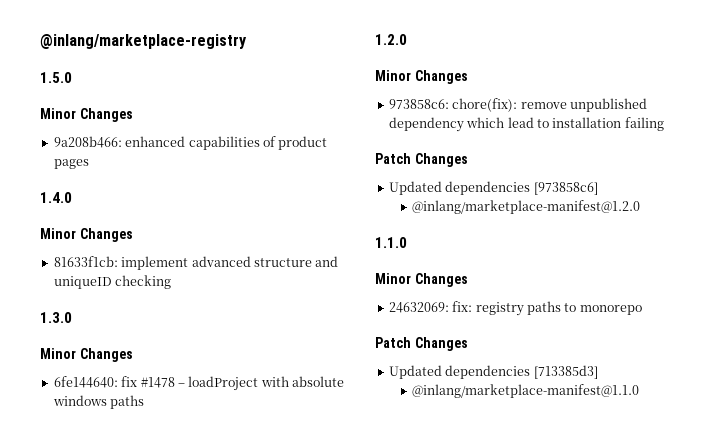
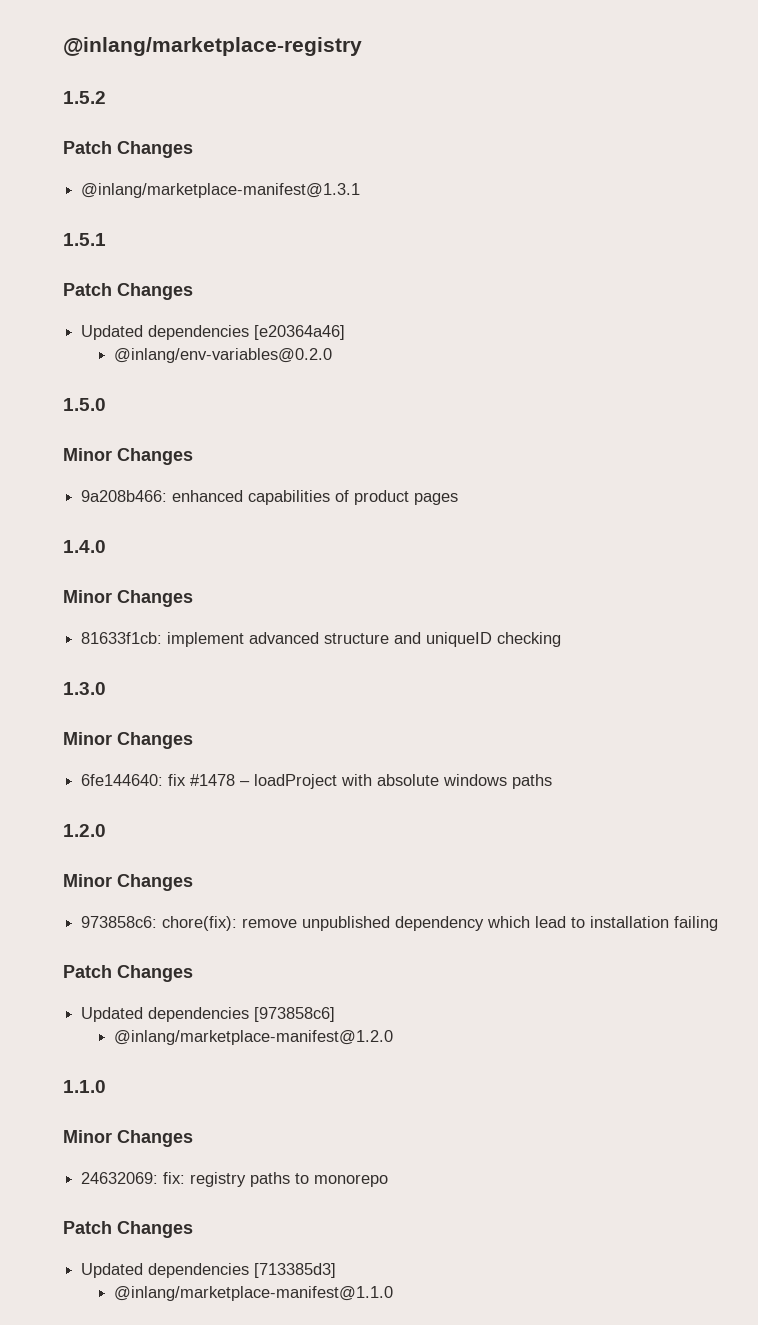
+ 1.5.2
+ Patch Changes
+ @inlang/marketplace-manifest@1.3.1
+ 1.5.1
+ Patch Changes
+ Updated dependencies [e20364a46]
+ @inlang/env-variables@0.2.0

